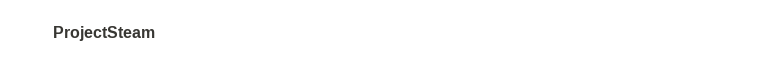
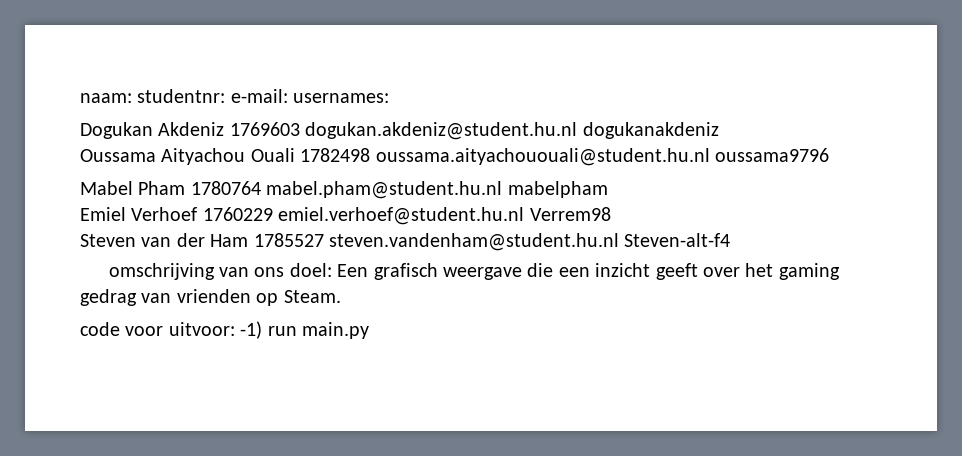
- ProjectSteam
+ naam: studentnr: e-mail: usernames:
+ Dogukan Akdeniz 1769603 dogukan.akdeniz@student.hu.nl dogukanakdeniz
+ Oussama Aityachou Ouali 1782498 oussama.aityachououali@student.hu.nl oussama9796
+ Mabel Pham 1780764 mabel.pham@student.hu.nl mabelpham
+ Emiel Verhoef 1760229 emiel.verhoef@student.hu.nl Verrem98
+ Steven van der Ham 1785527 steven.vandenham@student.hu.nl Steven-alt-f4
+ omschrijving van ons doel: Een grafisch weergave die een inzicht geeft over het gaming gedrag van vrienden op Steam.
+ code voor uitvoor: -1) run main.py

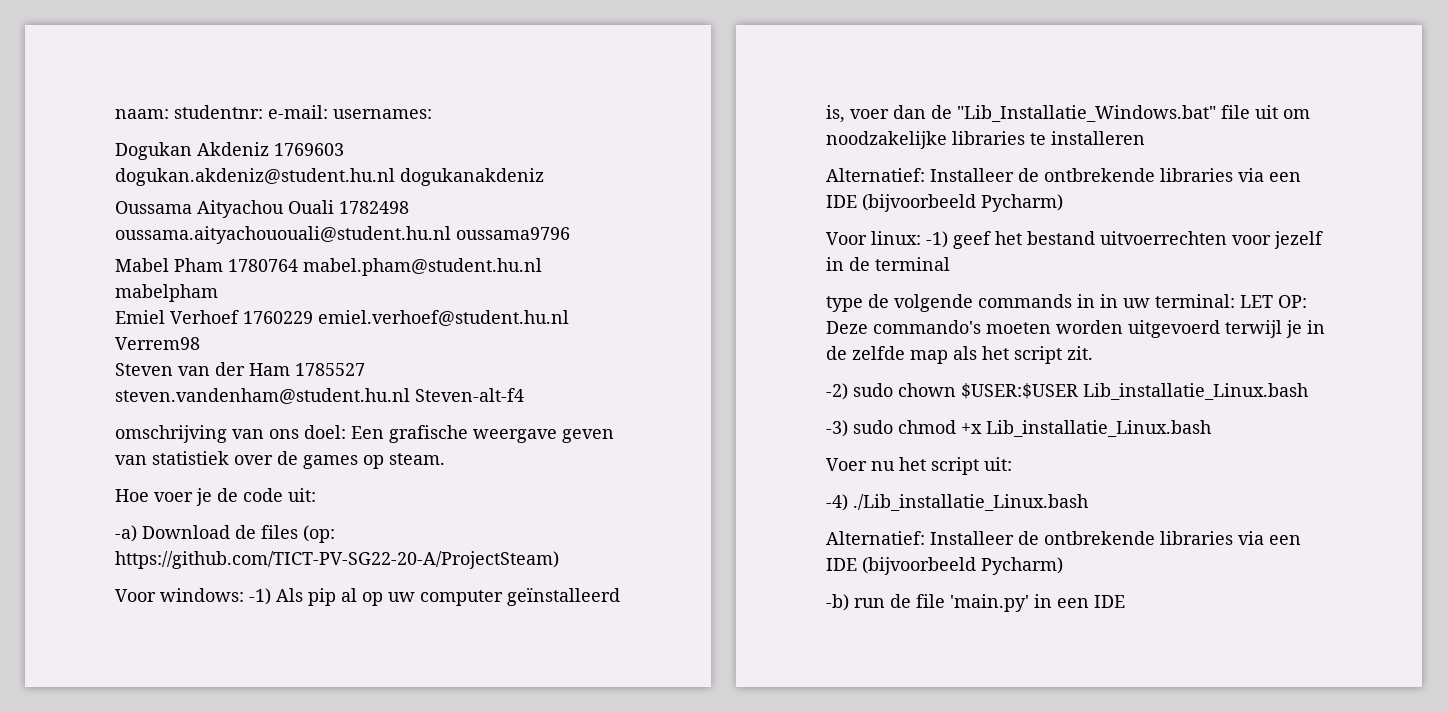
- omschrijving van ons doel: Een grafisch weergave die een inzicht geeft over het gaming gedrag van vrienden op Steam.
- code voor uitvoor: -1) run main.py
+ omschrijving van ons doel: Een grafische weergave geven van statistiek over de games op steam.
+ Hoe voer je de code uit:
+ -a) Download de files (op: https://github.com/TICT-PV-SG22-20-A/ProjectSteam)
+ Voor windows: -1) Als pip al op uw computer geïnstalleerd is, voer dan de "Lib_Installatie_Windows.bat" file uit om noodzakelijke libraries te installeren
+ Alternatief: Installeer de ontbrekende libraries via een IDE (bijvoorbeeld Pycharm)
+ Voor linux: -1) geef het bestand uitvoerrechten voor jezelf in de terminal
+ type de volgende commands in in uw terminal: LET OP: Deze commando's moeten worden uitgevoerd terwijl je in de zelfde map als het script zit.
+ -2) sudo chown $USER:$USER Lib_installatie_Linux.bash
+ -3) sudo chmod +x Lib_installatie_Linux.bash
+ Voer nu het script uit:
+ -4) ./Lib_installatie_Linux.bash
+ Alternatief: Installeer de ontbrekende libraries via een IDE (bijvoorbeeld Pycharm)
+ -b) run de file 'main.py' in een IDE

